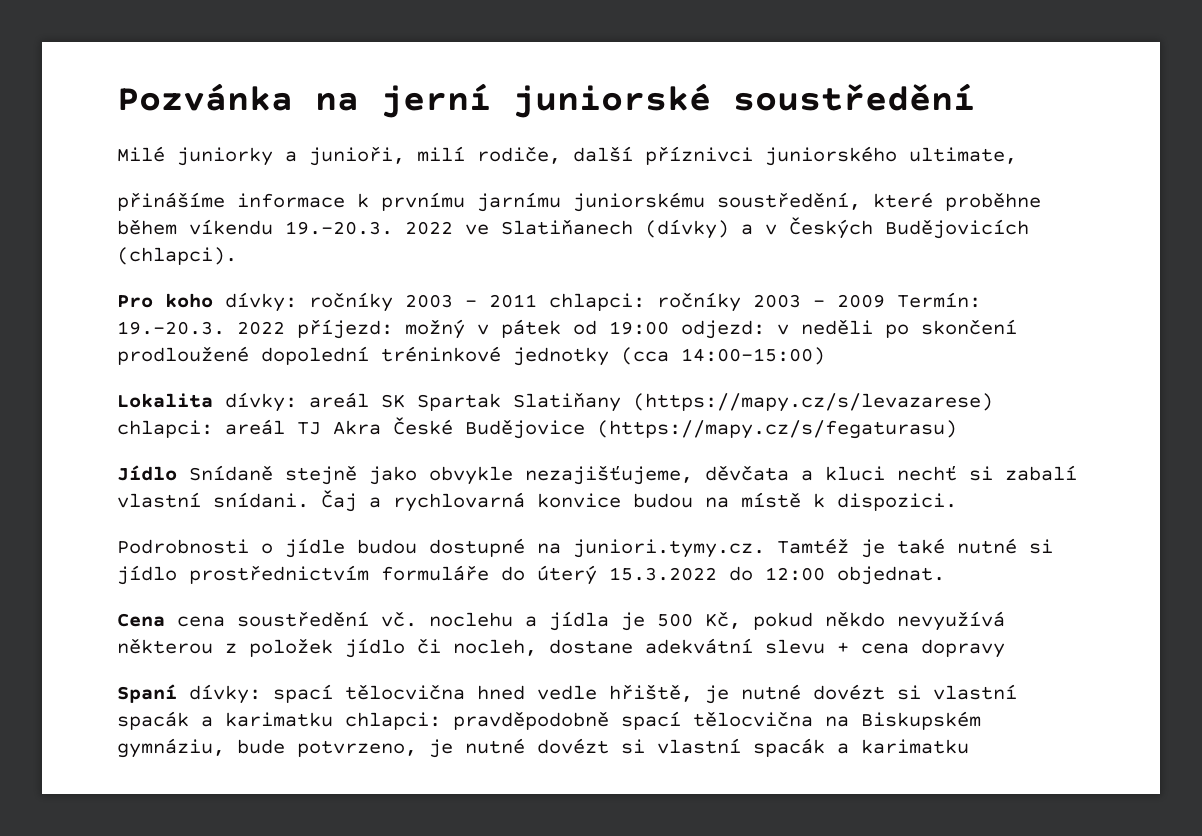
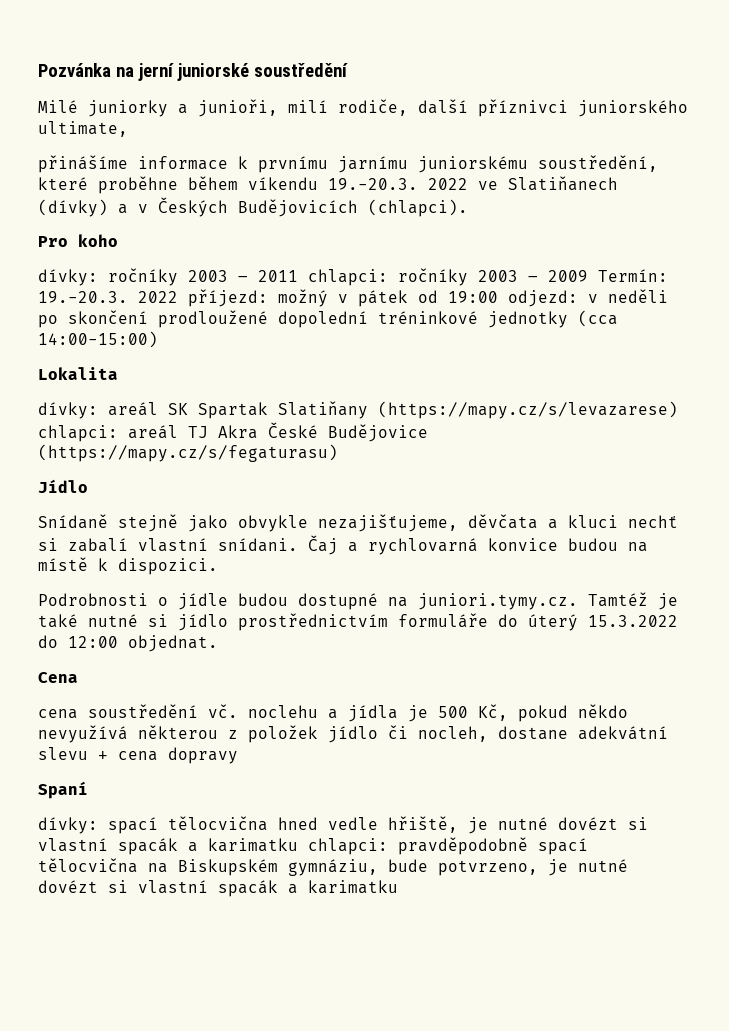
- Pro koho dívky: ročníky 2003 – 2011 chlapci: ročníky 2003 – 2009 Termín: 19.-20.3. 2022 příjezd: možný v pátek od 19:00 odjezd: v neděli po skončení prodloužené dopolední tréninkové jednotky (cca 14:00-15:00)
+ Pro koho
+ dívky: ročníky 2003 – 2011 chlapci: ročníky 2003 – 2009 Termín: 19.-20.3. 2022 příjezd: možný v pátek od 19:00 odjezd: v neděli po skončení prodloužené dopolední tréninkové jednotky (cca 14:00-15:00)
- Lokalita dívky: areál SK Spartak Slatiňany (https://mapy.cz/s/levazarese) chlapci: areál TJ Akra České Budějovice (https://mapy.cz/s/fegaturasu)
+ Lokalita
+ dívky: areál SK Spartak Slatiňany (https://mapy.cz/s/levazarese) chlapci: areál TJ Akra České Budějovice (https://mapy.cz/s/fegaturasu)
- Jídlo Snídaně stejně jako obvykle nezajišťujeme, děvčata a kluci nechť si zabalí vlastní snídani.
+ Jídlo
+ Snídaně stejně jako obvykle nezajišťujeme, děvčata a kluci nechť si zabalí vlastní snídani.
- Cena cena soustředění vč. noclehu a jídla je 500 Kč, pokud někdo nevyužívá některou z položek jídlo či nocleh, dostane adekvátní slevu + cena dopravy
+ Cena
+ cena soustředění vč. noclehu a jídla je 500 Kč, pokud někdo nevyužívá některou z položek jídlo či nocleh, dostane adekvátní slevu + cena dopravy
- Spaní dívky: spací tělocvična hned vedle hřiště, je nutné dovézt si vlastní spacák a karimatku chlapci: pravděpodobně spací tělocvična na Biskupském gymnáziu, bude potvrzeno, je nutné dovézt si vlastní spacák a karimatku
+ Spaní
+ dívky: spací tělocvična hned vedle hřiště, je nutné dovézt si vlastní spacák a karimatku chlapci: pravděpodobně spací tělocvična na Biskupském gymnáziu, bude potvrzeno, je nutné dovézt si vlastní spacák a karimatku

